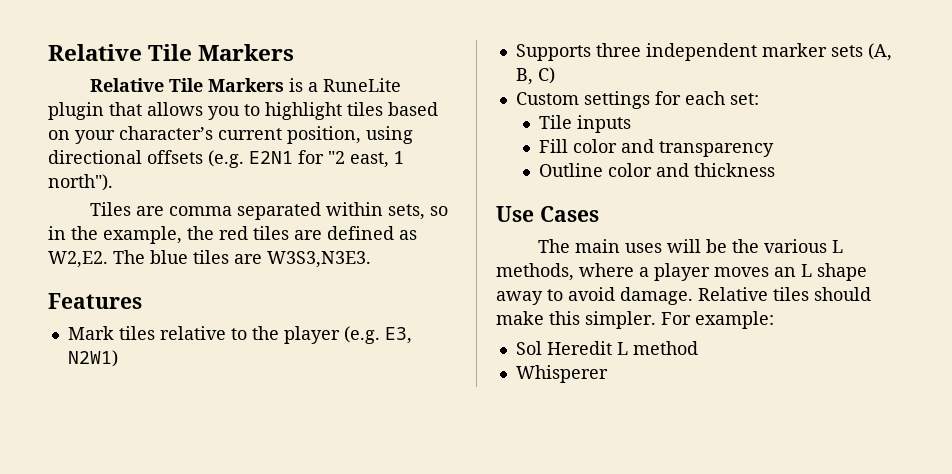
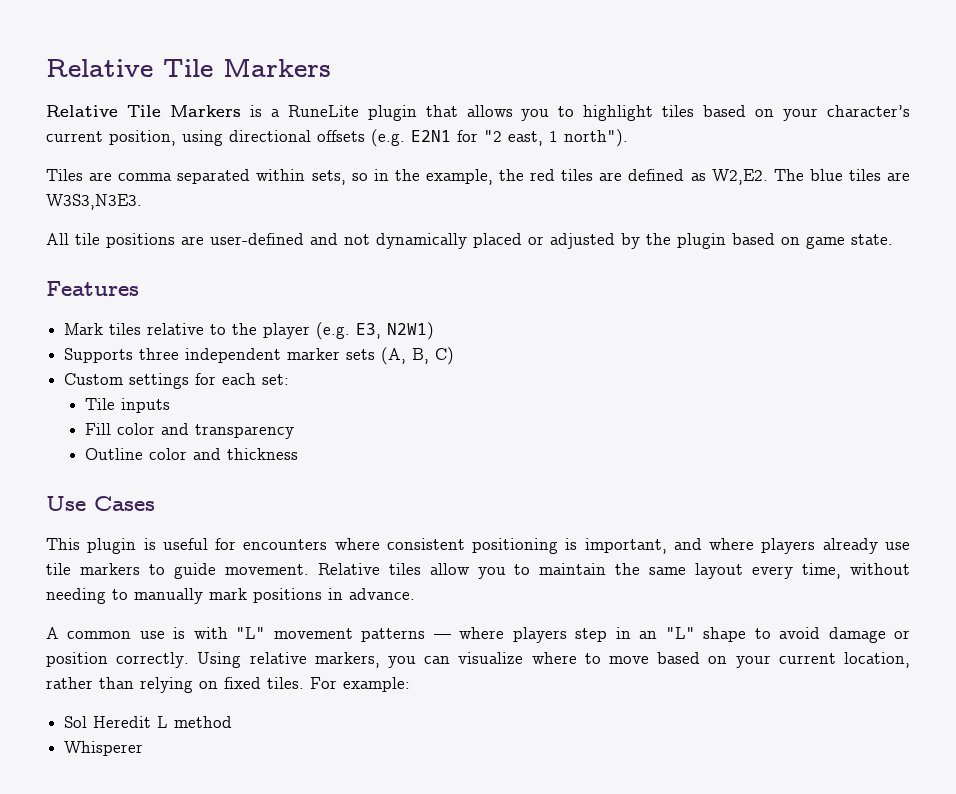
+ All tile positions are user-defined and not dynamically placed or adjusted by the plugin based on game state.
- The main uses will be the various L methods, where a player moves an L shape away to avoid damage. Relative tiles should make this simpler.
+ This plugin is useful for encounters where consistent positioning is important, and where players already use tile markers to guide movement. Relative tiles allow you to maintain the same layout every time, without needing to manually mark positions in advance.
+ A common use is with "L" movement patterns — where players step in an "L" shape to avoid damage or position correctly. Using relative markers, you can visualize where to move based on your current location, rather than relying on fixed tiles.

